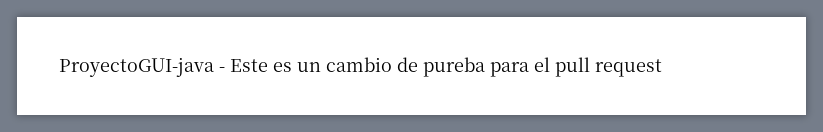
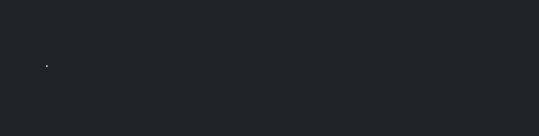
- ProyectoGUI-java - Este es un cambio de pureba para el pull request
+ .

